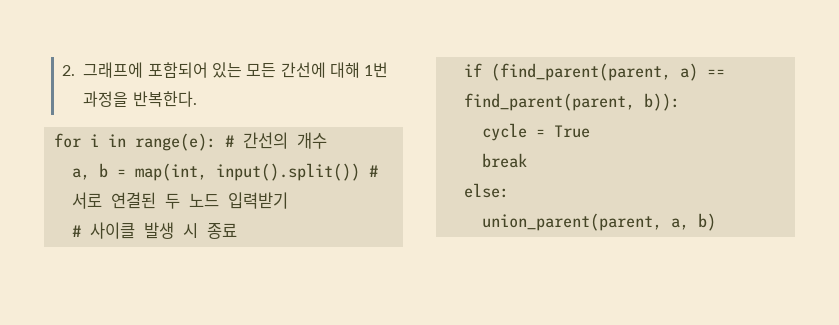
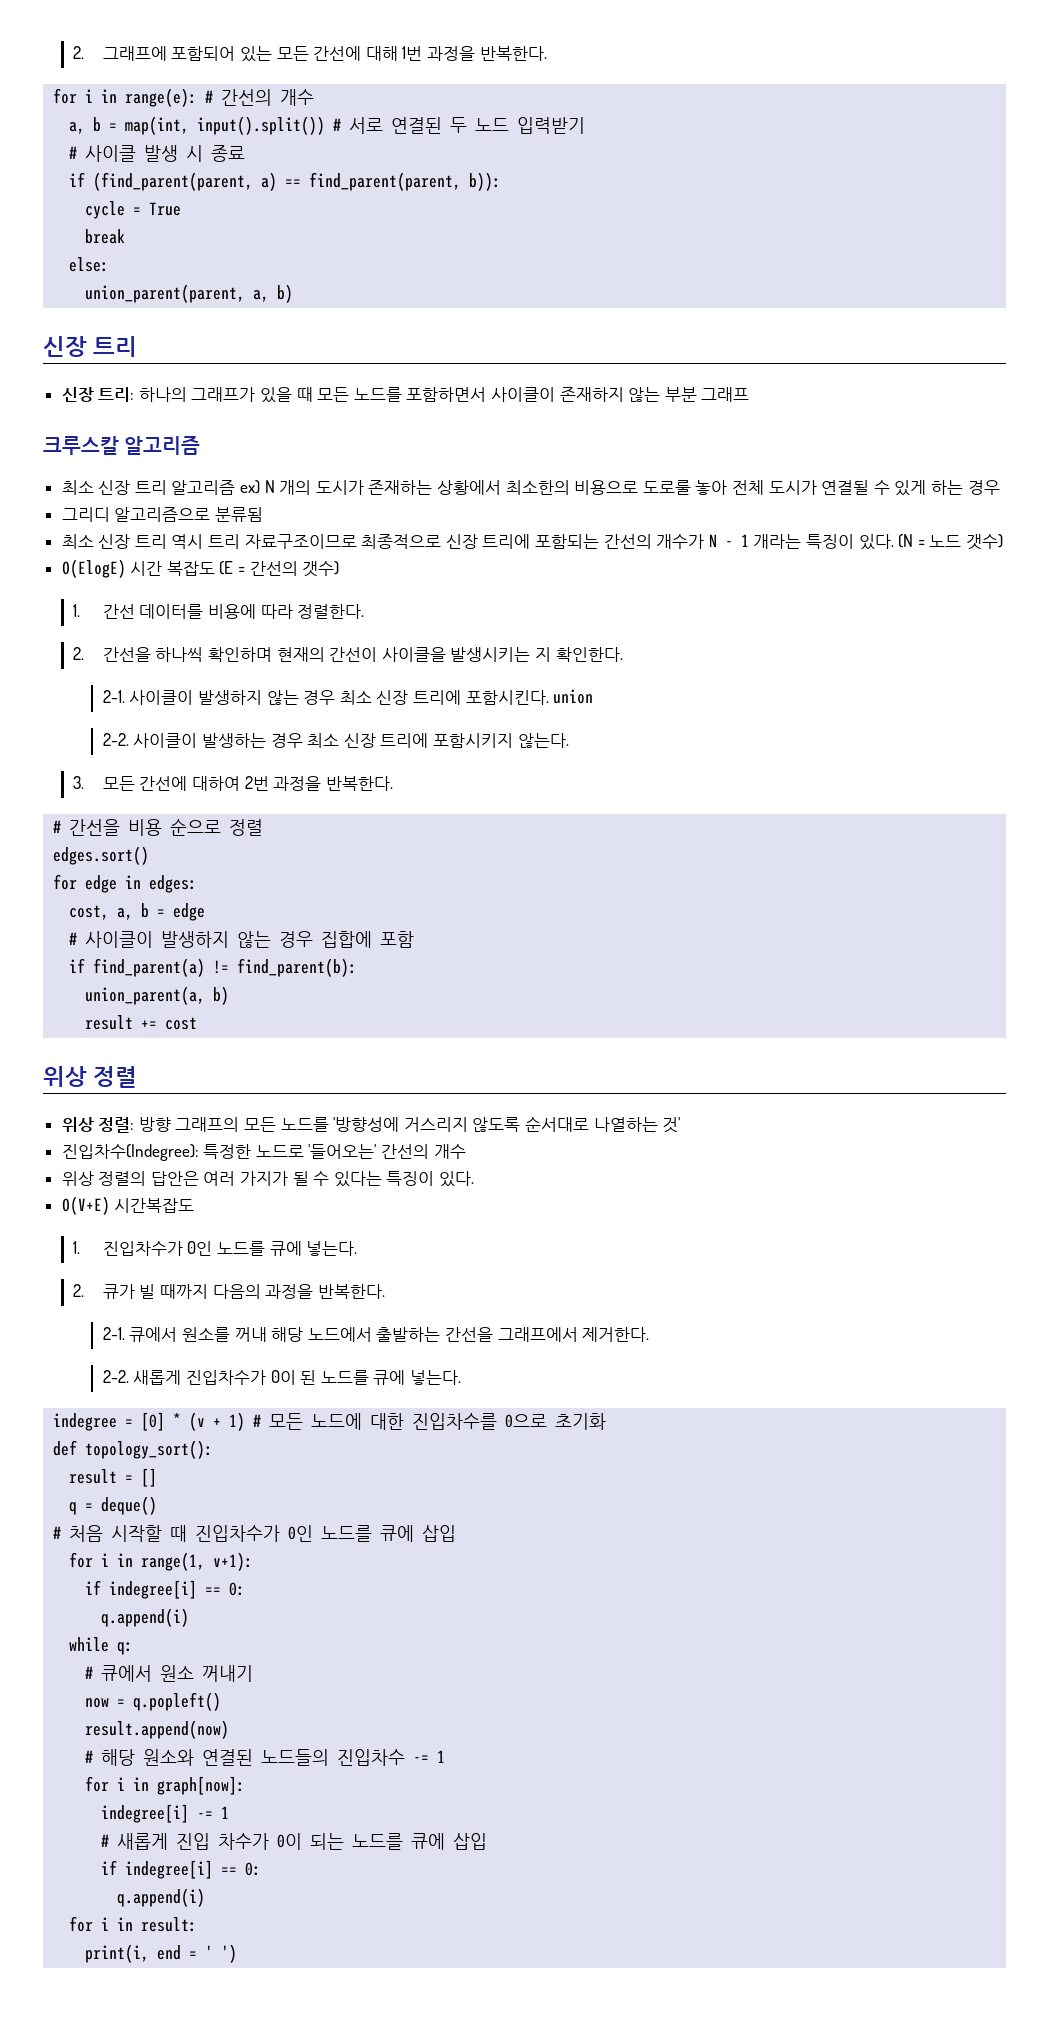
  union_parent(parent, a, b)
+ 신장 트리
+ 신장 트리: 하나의 그래프가 있을 때 모든 노드를 포함하면서 사이클이 존재하지 않는 부분 그래프
+ 크루스칼 알고리즘
+ 최소 신장 트리 알고리즘 ex) N 개의 도시가 존재하는 상황에서 최소한의 비용으로 도로룰 놓아 전체 도시가 연결될 수 있게 하는 경우
+ 그리디 알고리즘으로 분류됨
+ 최소 신장 트리 역시 트리 자료구조이므로 최종적으로 신장 트리에 포함되는 간선의 개수가 N - 1 개라는 특징이 있다. (N = 노드 갯수)
+ O(ElogE) 시간 복잡도 (E = 간선의 갯수)
+ 1. 간선 데이터를 비용에 따라 정렬한다.
+ 2. 간선을 하나씩 확인하며 현재의 간선이 사이클을 발생시키는 지 확인한다.
+ 2-1. 사이클이 발생하지 않는 경우 최소 신장 트리에 포함시킨다. union
+ 2-2. 사이클이 발생하는 경우 최소 신장 트리에 포함시키지 않는다.
+ 3. 모든 간선에 대하여 2번 과정을 반복한다.
+ # 간선을 비용 순으로 정렬
+ edges.sort()
+ for edge in edges:
+ cost, a, b = edge
+ # 사이클이 발생하지 않는 경우 집합에 포함
+ if find_parent(a) != find_parent(b):
+ union_parent(a, b)
+ result += cost
+ 위상 정렬
+ 위상 정렬: 방향 그래프의 모든 노드를 '방향성에 거스리지 않도록 순서대로 나열하는 것'
+ 진입차수(Indegree): 특정한 노드로 '들어오는' 간선의 개수
+ 위상 정렬의 답안은 여러 가지가 될 수 있다는 특징이 있다.
+ O(V+E) 시간복잡도
+ 1. 진입차수가 0인 노드를 큐에 넣는다.
+ 2. 큐가 빌 때까지 다음의 과정을 반복한다.
+ 2-1. 큐에서 원소를 꺼내 해당 노드에서 출발하는 간선을 그래프에서 제거한다.
+ 2-2. 새롭게 진입차수가 0이 된 노드를 큐에 넣는다.
+ indegree = [0] * (v + 1) # 모든 노드에 대한 진입차수를 0으로 초기화
+ def topology_sort():
+ result = []
+ q = deque()
+ # 처음 시작할 때 진입차수가 0인 노드를 큐에 삽입
+ for i in range(1, v+1):
+ if indegree[i] == 0:
+ q.append(i)
+ while q:
+ # 큐에서 원소 꺼내기
+ now = q.popleft()
+ result.append(now)
+ # 해당 원소와 연결된 노드들의 진입차수 -= 1
+ for i in graph[now]:
+ indegree[i] -= 1
+ # 새롭게 진입 차수가 0이 되는 노드를 큐에 삽입
+ if indegree[i] == 0:
+ q.append(i)
+ for i in result:
+ print(i, end = ' ')

